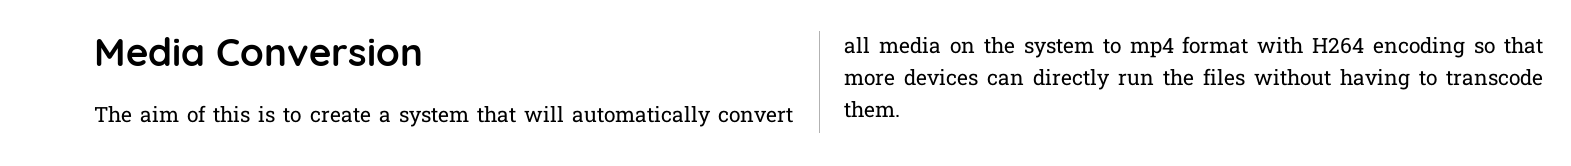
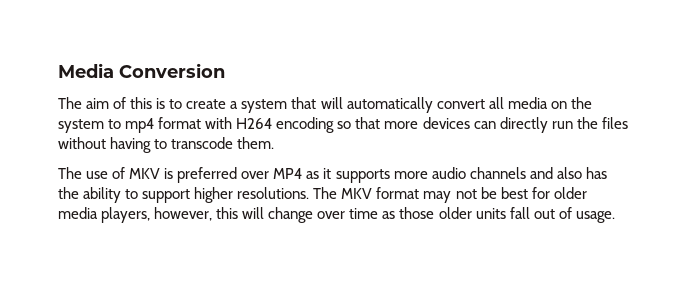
+ The use of MKV is preferred over MP4 as it supports more audio channels and also has the ability to support higher resolutions. The MKV format may not be best for older media players, however, this will change over time as those older units fall out of usage.

